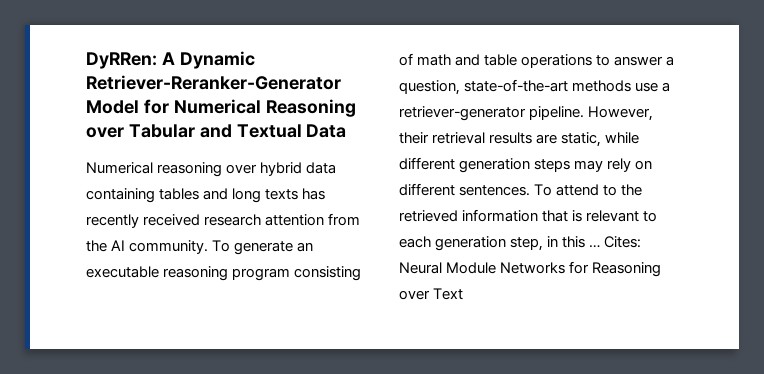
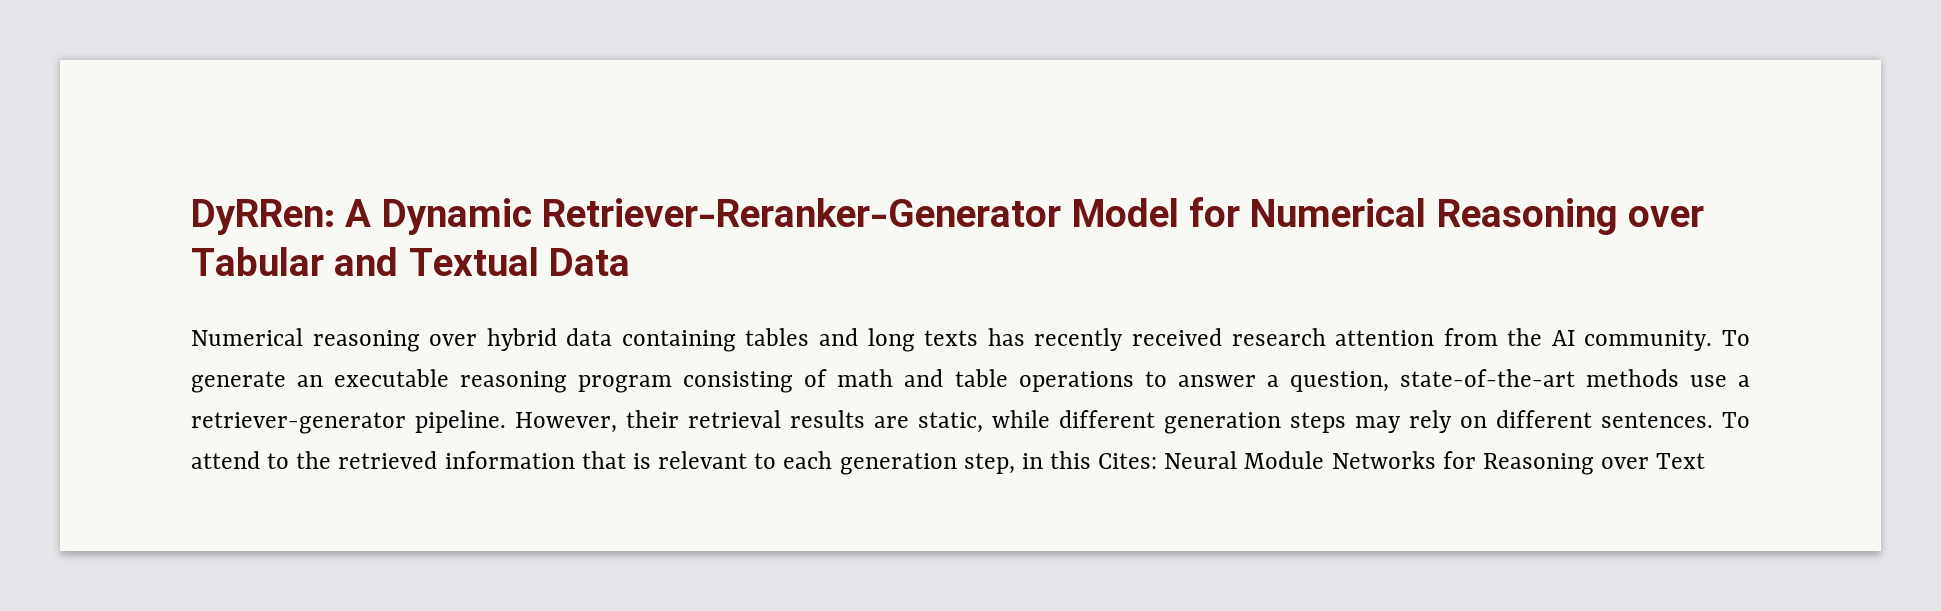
- To attend to the retrieved information that is relevant to each generation step, in this … Cites: Neural Module Networks for Reasoning over Text
+ To attend to the retrieved information that is relevant to each generation step, in this Cites: Neural Module Networks for Reasoning over Text

